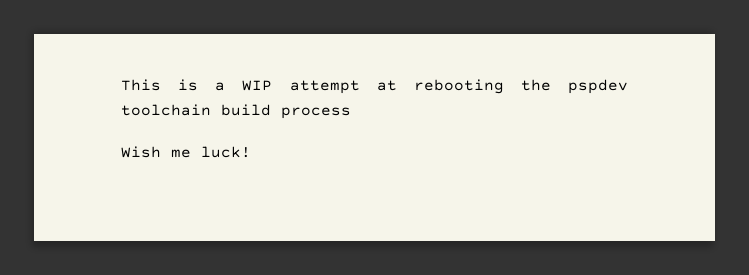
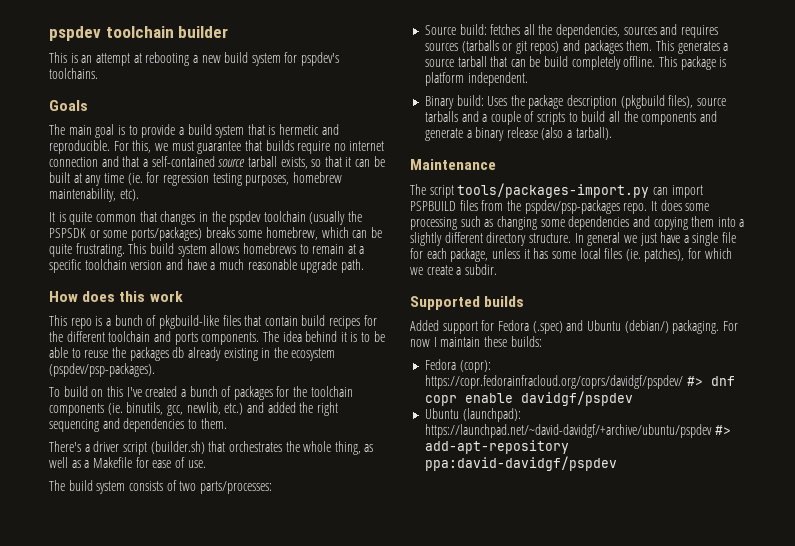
- This is a WIP attempt at rebooting the pspdev toolchain build process
- Wish me luck!
+ pspdev toolchain builder
+ This is an attempt at rebooting a new build system for pspdev's toolchains.
+ Goals
+ The main goal is to provide a build system that is hermetic and reproducible. For this, we must guarantee that builds require no internet connection and that a self-contained source tarball exists, so that it can be built at any time (ie. for regression testing purposes, homebrew maintenability, etc).
+ It is quite common that changes in the pspdev toolchain (usually the PSPSDK or some ports/packages) breaks some homebrew, which can be quite frustrating. This build system allows homebrews to remain at a specific toolchain version and have a much reasonable upgrade path.
+ How does this work
+ This repo is a bunch of pkgbuild-like files that contain build recipes for the different toolchain and ports components. The idea behind it is to be able to reuse the packages db already existing in the ecosystem (pspdev/psp-packages).
+ To build on this I've created a bunch of packages for the toolchain components (ie. binutils, gcc, newlib, etc.) and added the right sequencing and dependencies to them.
+ There's a driver script (builder.sh) that orchestrates the whole thing, as well as a Makefile for ease of use.
+ The build system consists of two parts/processes:
+ Source build: fetches all the dependencies, sources and requires sources (tarballs or git repos) and packages them. This generates a source tarball that can be build completely offline. This package is platform independent.
+ Binary build: Uses the package description (pkgbuild files), source tarballs and a couple of scripts to build all the components and generate a binary release (also a tarball).
+ Maintenance
+ The script tools/packages-import.py can import PSPBUILD files from the pspdev/psp-packages repo. It does some processing such as changing some dependencies and copying them into a slightly different directory structure. In general we just have a single file for each package, unless it has some local files (ie. patches), for which we create a subdir.
+ Supported builds
+ Added support for Fedora (.spec) and Ubuntu (debian/) packaging. For now I maintain these builds:
+ Fedora (copr): https://copr.fedorainfracloud.org/coprs/davidgf/pspdev/ #> dnf copr enable davidgf/pspdev
+ Ubuntu (launchpad): https://launchpad.net/~david-davidgf/+archive/ubuntu/pspdev #> add-apt-repository ppa:david-davidgf/pspdev

